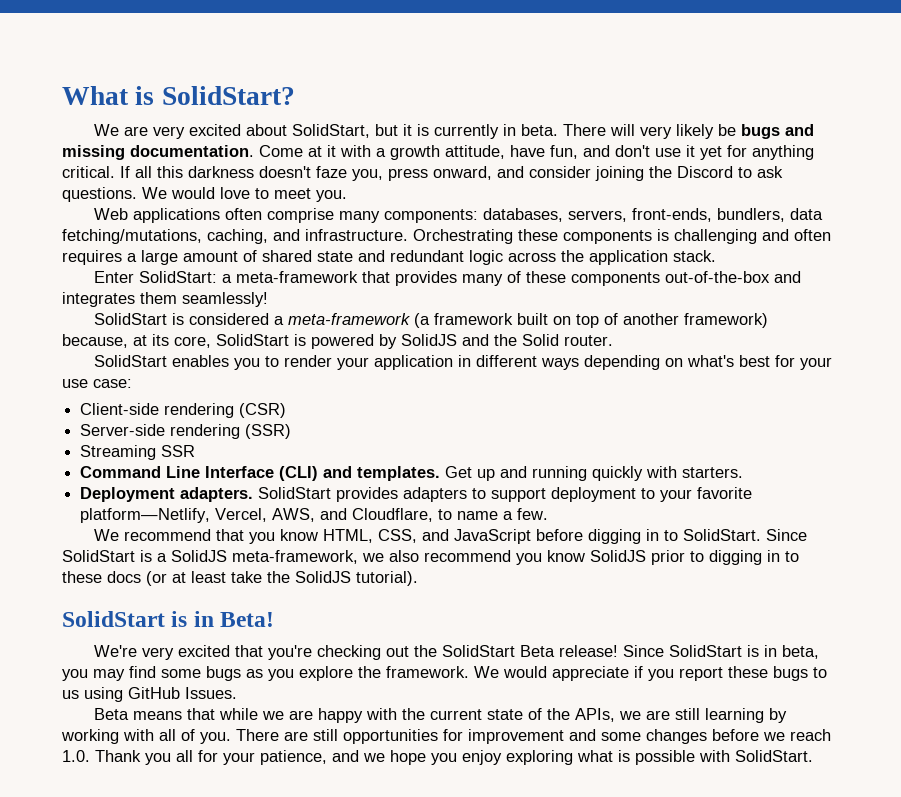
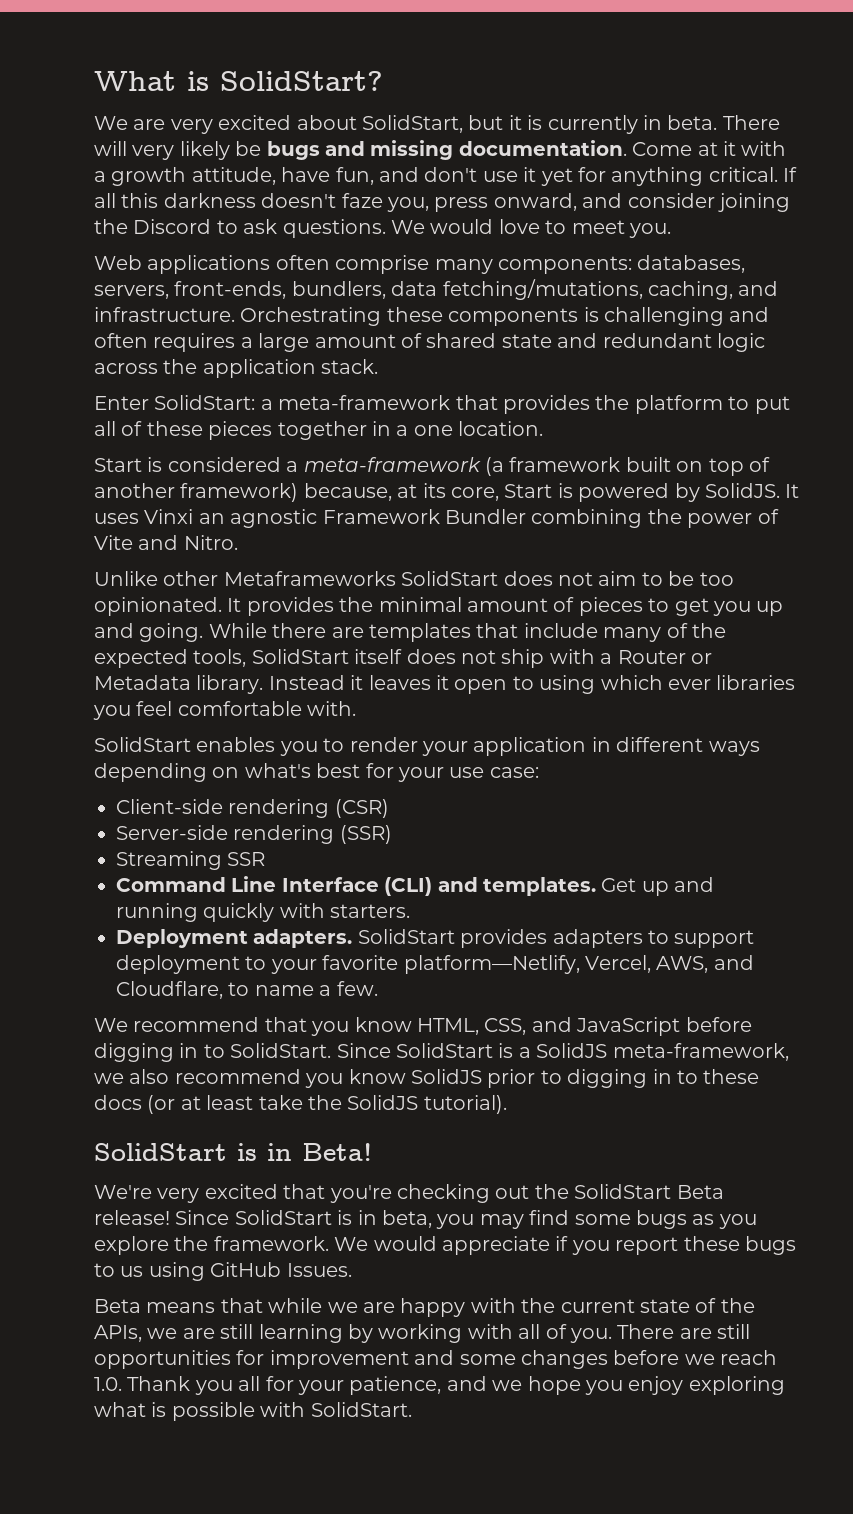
- Enter SolidStart: a meta-framework that provides many of these components out-of-the-box and integrates them seamlessly!
- SolidStart is considered a meta-framework (a framework built on top of another framework) because, at its core, SolidStart is powered by SolidJS and the Solid router.
+ Enter SolidStart: a meta-framework that provides the platform to put all of these pieces together in a one location.
+ Start is considered a meta-framework (a framework built on top of another framework) because, at its core, Start is powered by SolidJS. It uses Vinxi an agnostic Framework Bundler combining the power of Vite and Nitro.
+ Unlike other Metaframeworks SolidStart does not aim to be too opinionated. It provides the minimal amount of pieces to get you up and going. While there are templates that include many of the expected tools, SolidStart itself does not ship with a Router or Metadata library. Instead it leaves it open to using which ever libraries you feel comfortable with.

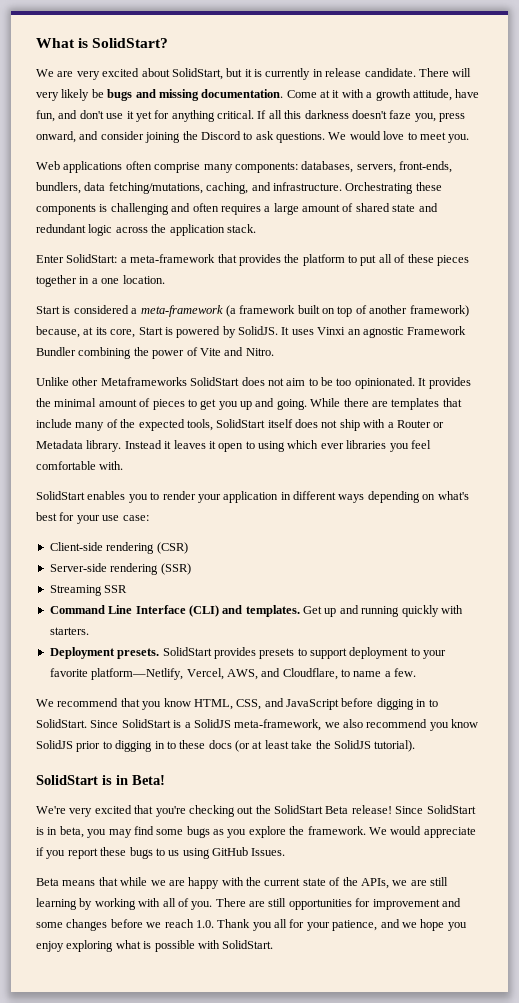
- We are very excited about SolidStart, but it is currently in beta.
+ We are very excited about SolidStart, but it is currently in release candidate.
- Deployment adapters.
+ Deployment presets.
- SolidStart provides adapters to support deployment to your favorite platform—Netlify, Vercel, AWS, and Cloudflare, to name a few.
+ SolidStart provides presets to support deployment to your favorite platform—Netlify, Vercel, AWS, and Cloudflare, to name a few.

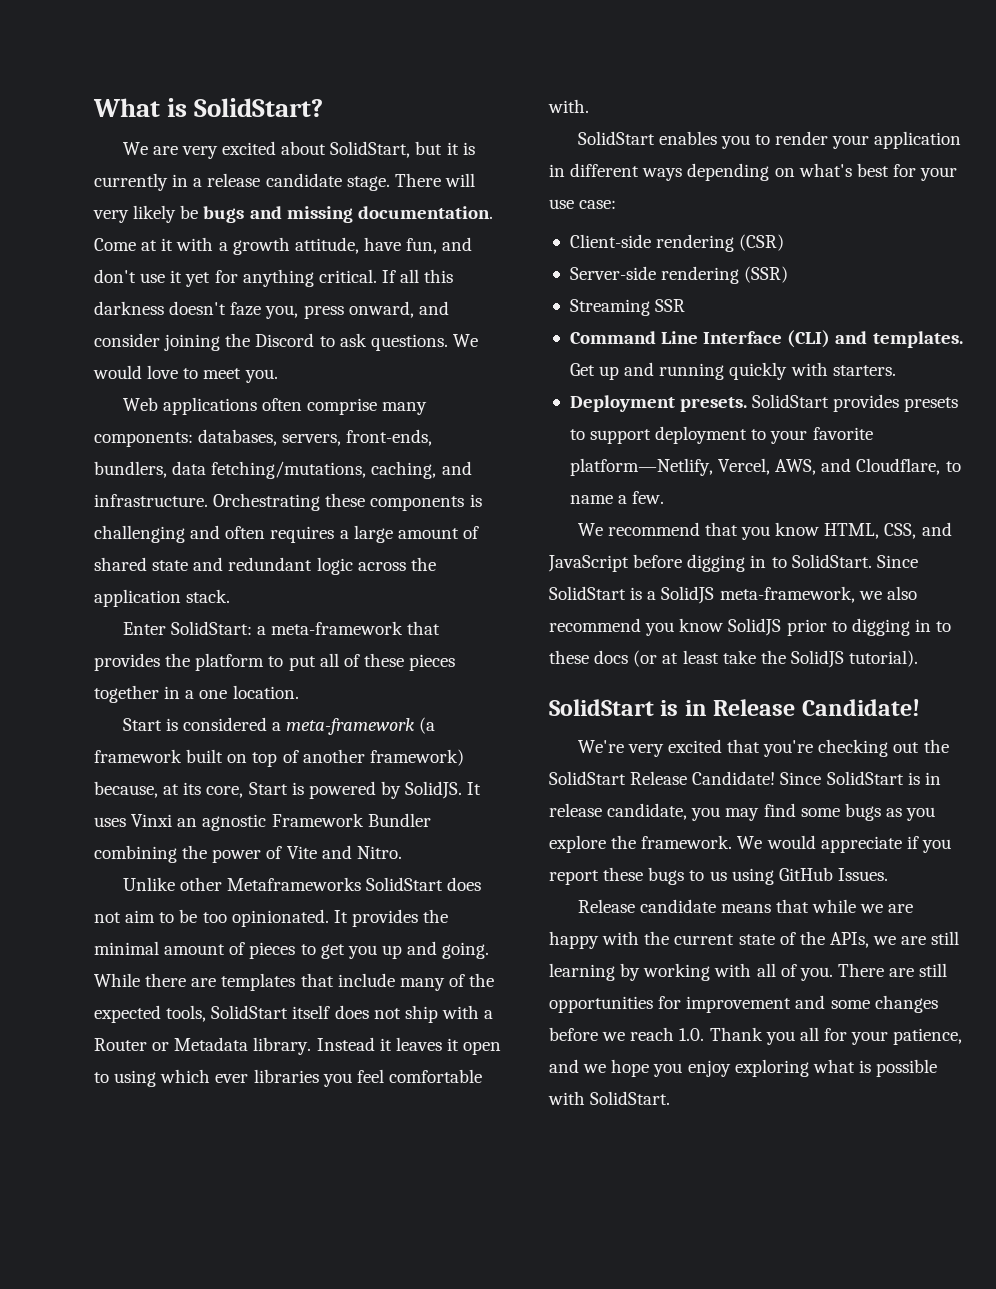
- We are very excited about SolidStart, but it is currently in release candidate.
+ We are very excited about SolidStart, but it is currently in a release candidate stage.
- SolidStart is in Beta!
+ SolidStart is in Release Candidate!
- We're very excited that you're checking out the SolidStart Beta release!
+ We're very excited that you're checking out the SolidStart Release Candidate!
- Since SolidStart is in beta, you may find some bugs as you explore the framework.
+ Since SolidStart is in release candidate, you may find some bugs as you explore the framework.
- Beta means that while we are happy with the current state of the APIs, we are still learning by working with all of you.
+ Release candidate means that while we are happy with the current state of the APIs, we are still learning by working with all of you.

